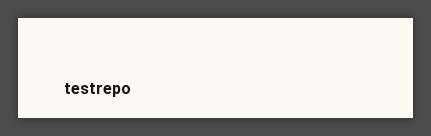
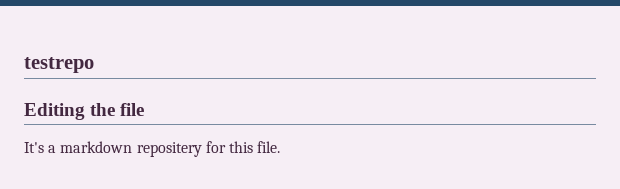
+ Editing the file
+ It's a markdown repositery for this file.

